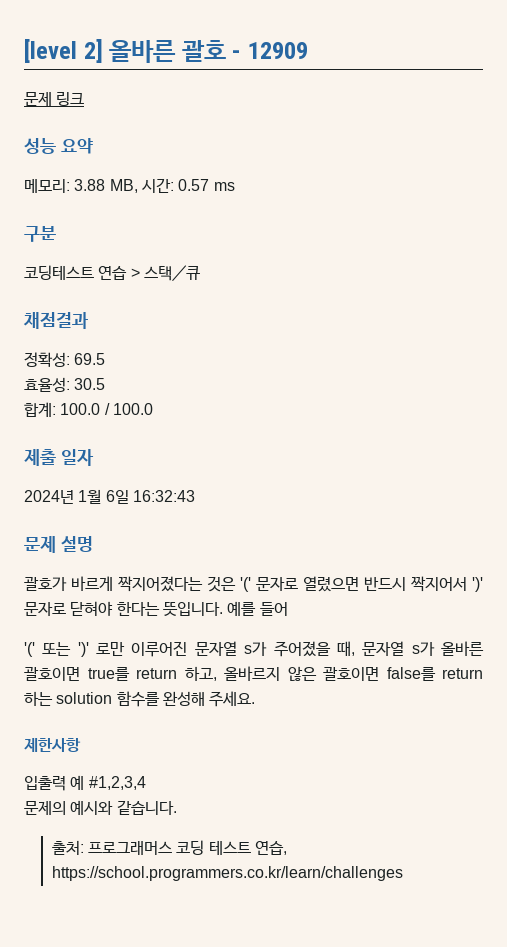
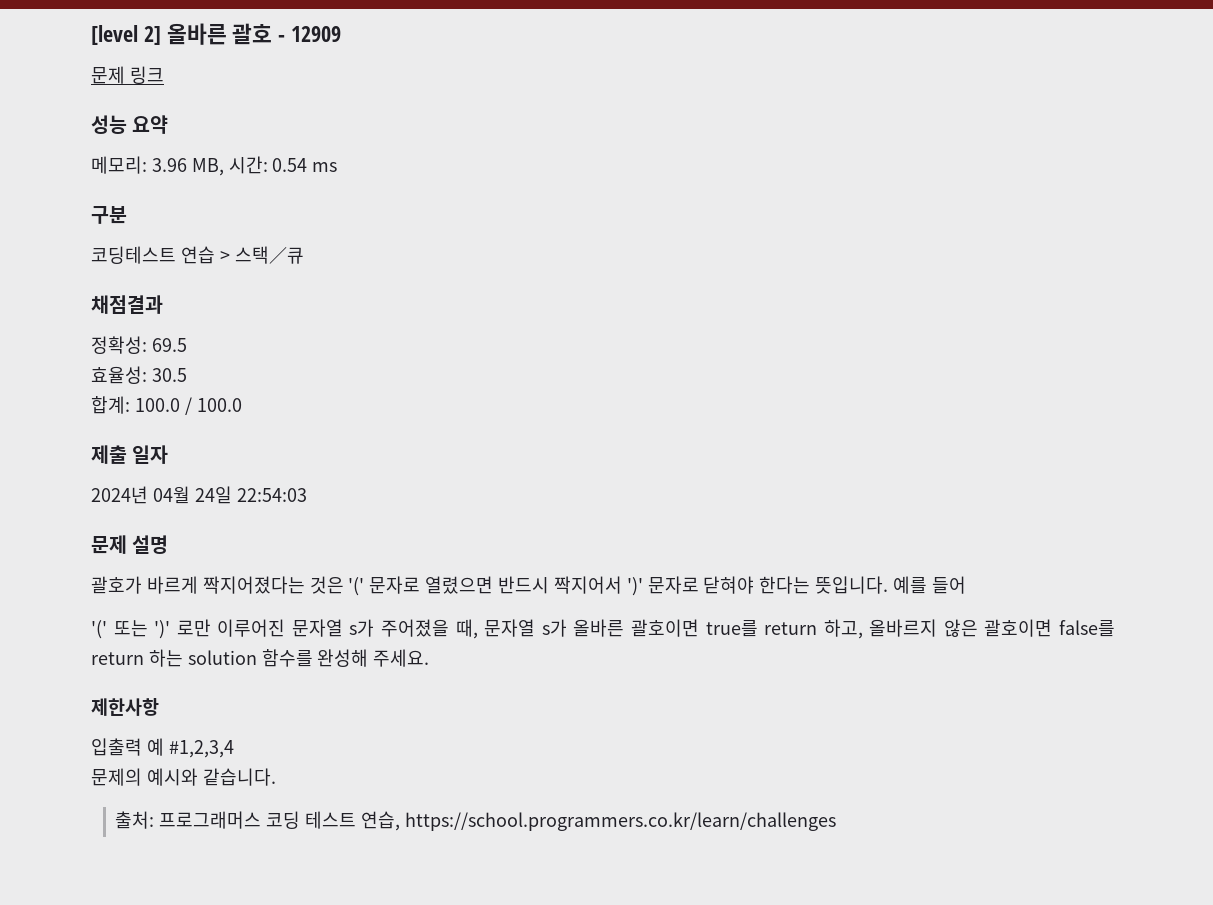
- 메모리: 3.88 MB, 시간: 0.57 ms
+ 메모리: 3.96 MB, 시간: 0.54 ms
- 2024년 1월 6일 16:32:43
+ 2024년 04월 24일 22:54:03

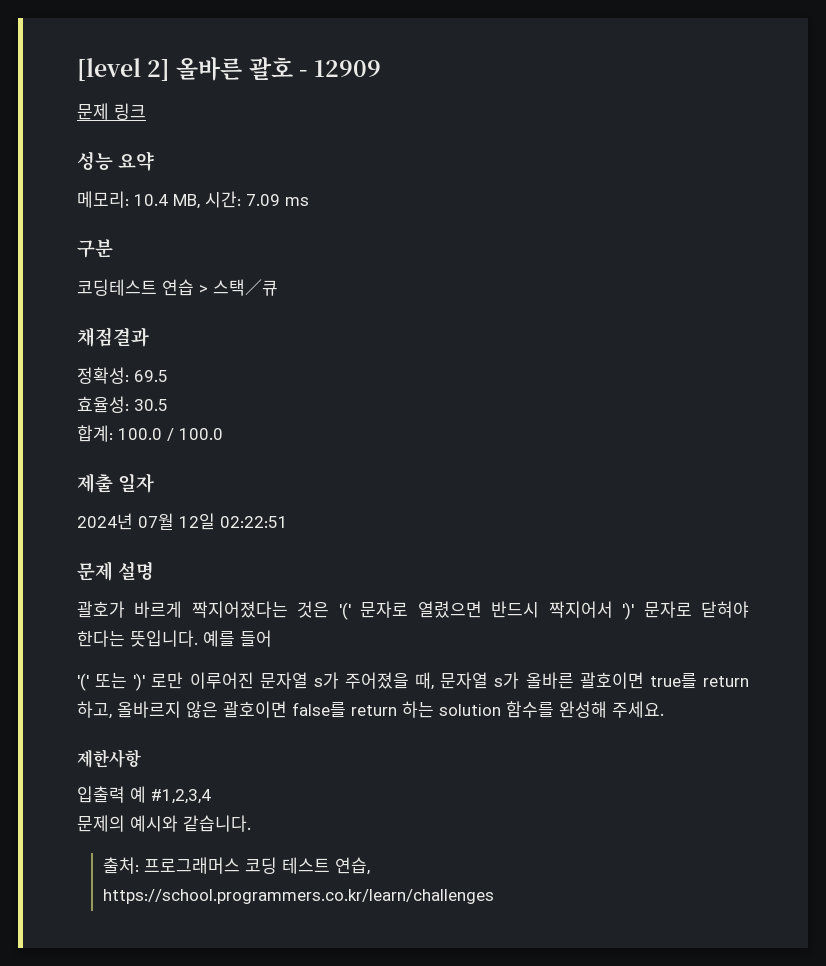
- 메모리: 3.96 MB, 시간: 0.54 ms
+ 메모리: 10.4 MB, 시간: 7.09 ms
- 2024년 04월 24일 22:54:03
+ 2024년 07월 12일 02:22:51

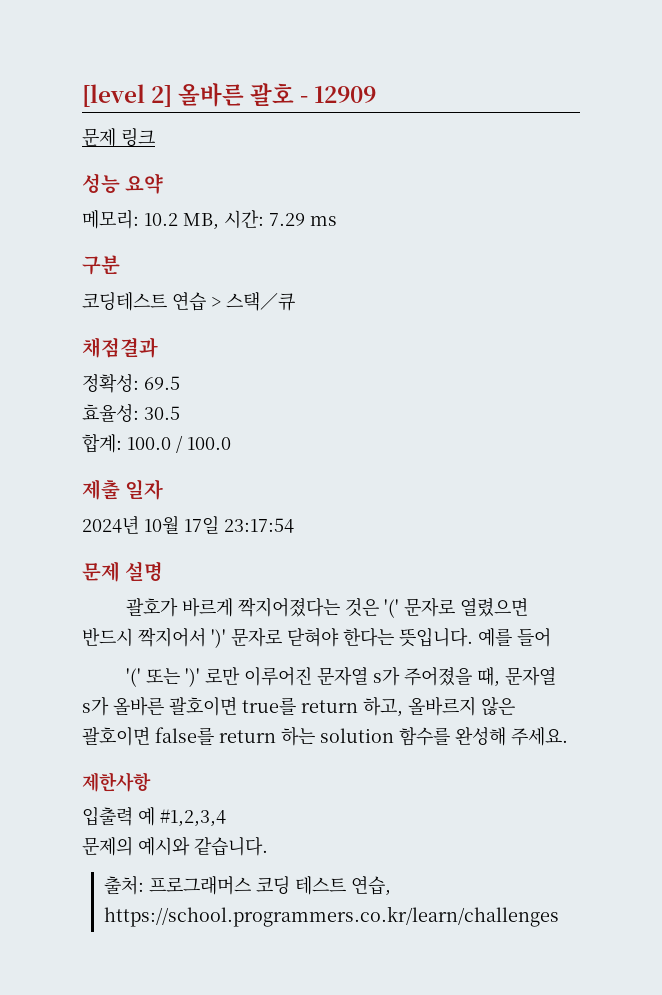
- 메모리: 10.4 MB, 시간: 7.09 ms
+ 메모리: 10.2 MB, 시간: 7.29 ms
- 2024년 07월 12일 02:22:51
+ 2024년 10월 17일 23:17:54

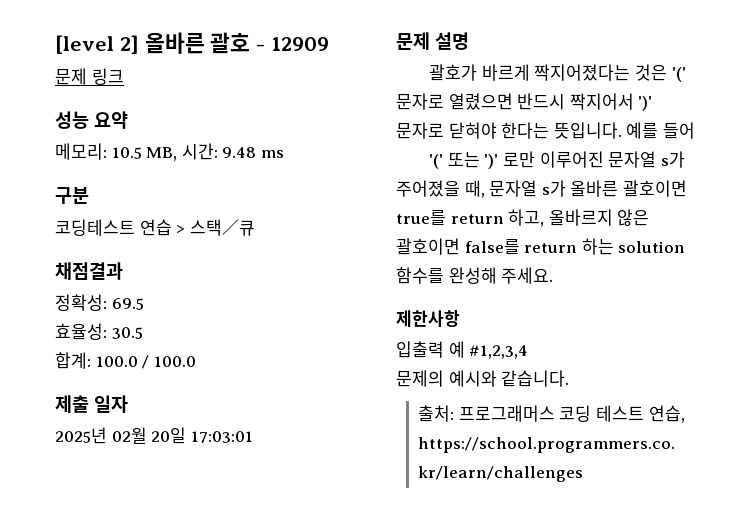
- 메모리: 10.2 MB, 시간: 7.29 ms
+ 메모리: 10.5 MB, 시간: 9.48 ms
- 2024년 10월 17일 23:17:54
+ 2025년 02월 20일 17:03:01

